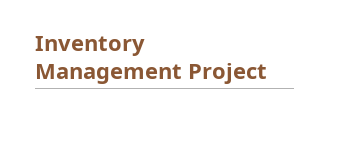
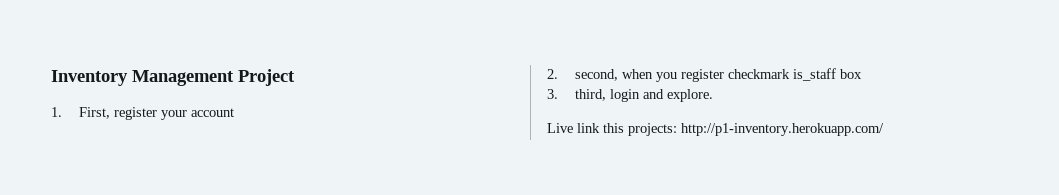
+ 1. First, register your account
+ 2. second, when you register checkmark is_staff box
+ 3. third, login and explore.
+ Live link this projects: http://p1-inventory.herokuapp.com/

